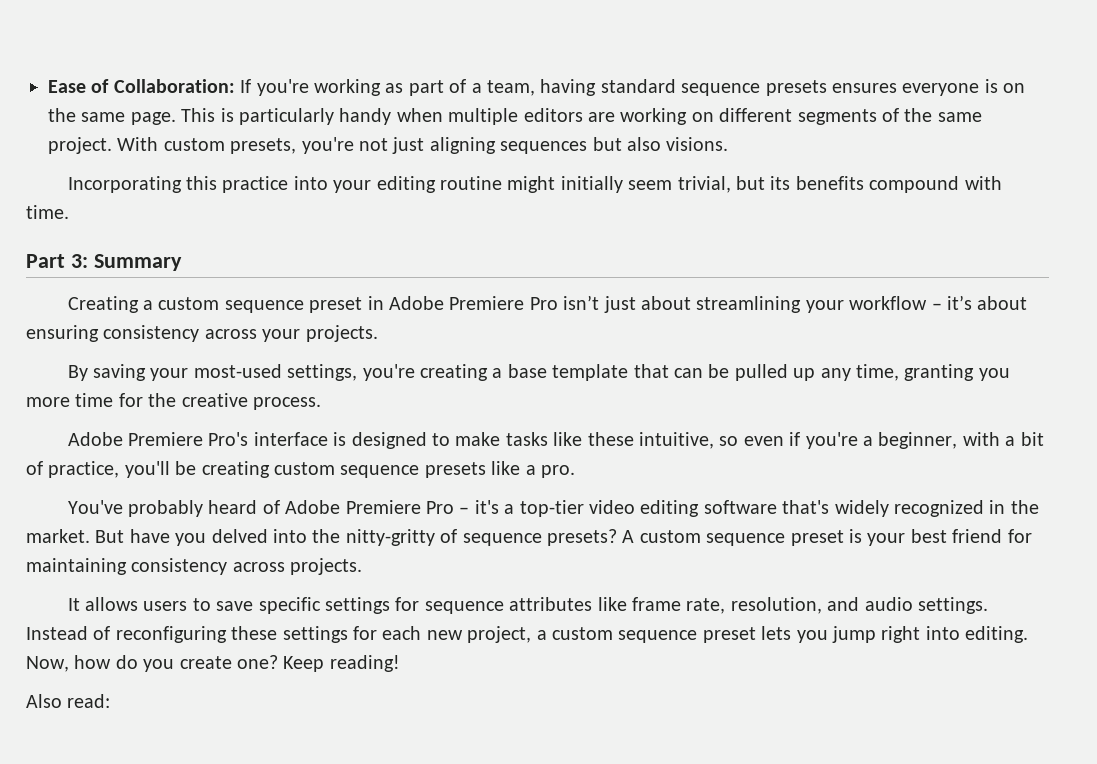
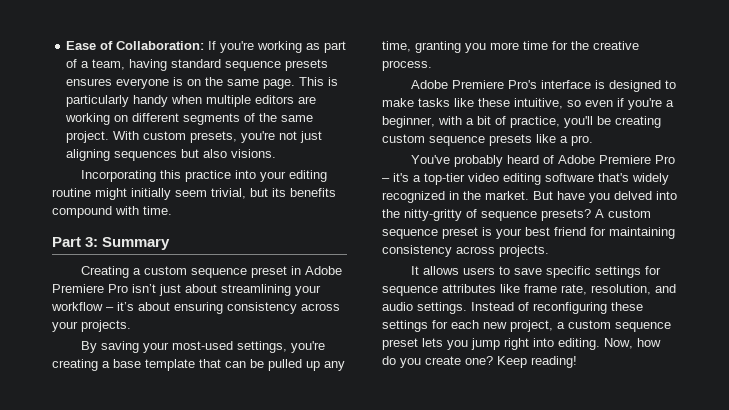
- Also read:

